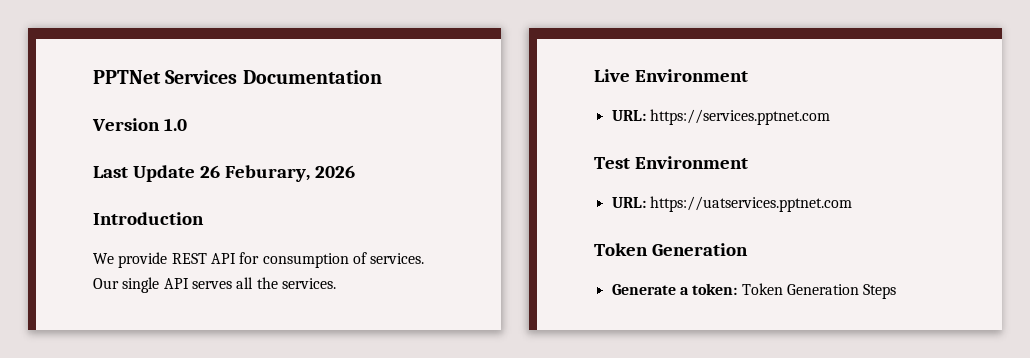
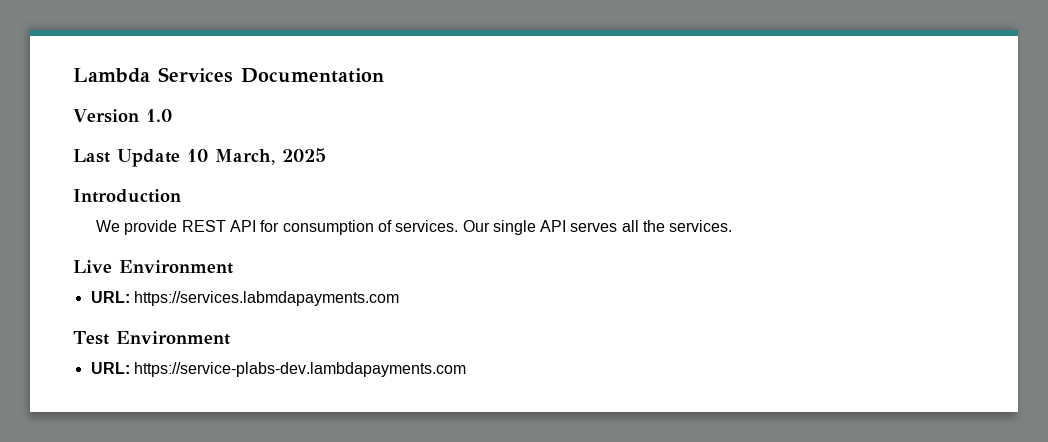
- PPTNet Services Documentation
+ Lambda Services Documentation
- Last Update 26 Feburary, 2026
+ Last Update 10 March, 2025
- URL: https://services.pptnet.com
+ URL: https://services.labmdapayments.com
- URL: https://uatservices.pptnet.com
- Token Generation
- Generate a token: Token Generation Steps
+ URL: https://service-plabs-dev.lambdapayments.com

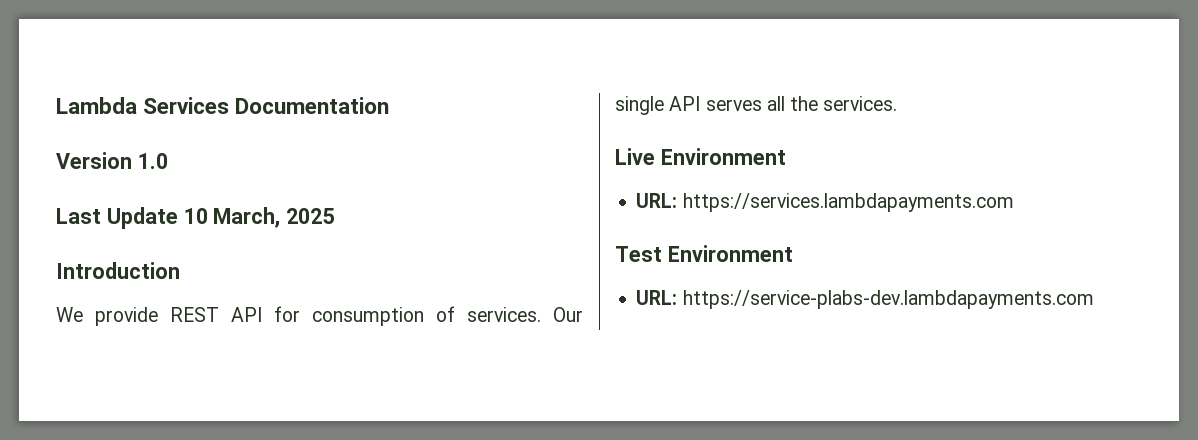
- URL: https://services.labmdapayments.com
+ URL: https://services.lambdapayments.com

